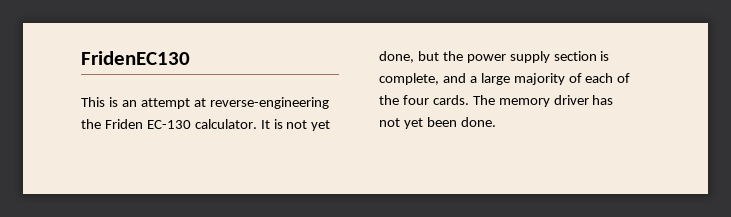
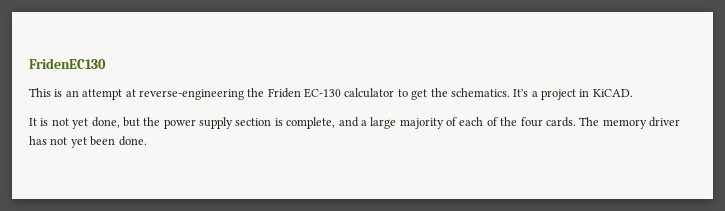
- This is an attempt at reverse-engineering the Friden EC-130 calculator. It is not yet done, but the power supply section is complete, and a large majority of each of the four cards.
+ This is an attempt at reverse-engineering the Friden EC-130 calculator to get the schematics. It's a project in KiCAD.
+ It is not yet done, but the power supply section is complete, and a large majority of each of the four cards.

